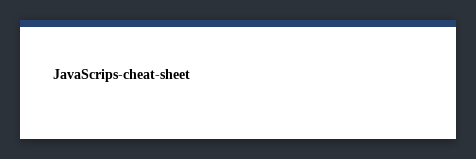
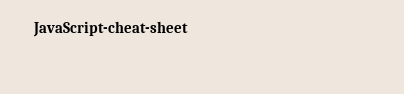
- JavaScrips-cheat-sheet
+ JavaScript-cheat-sheet

